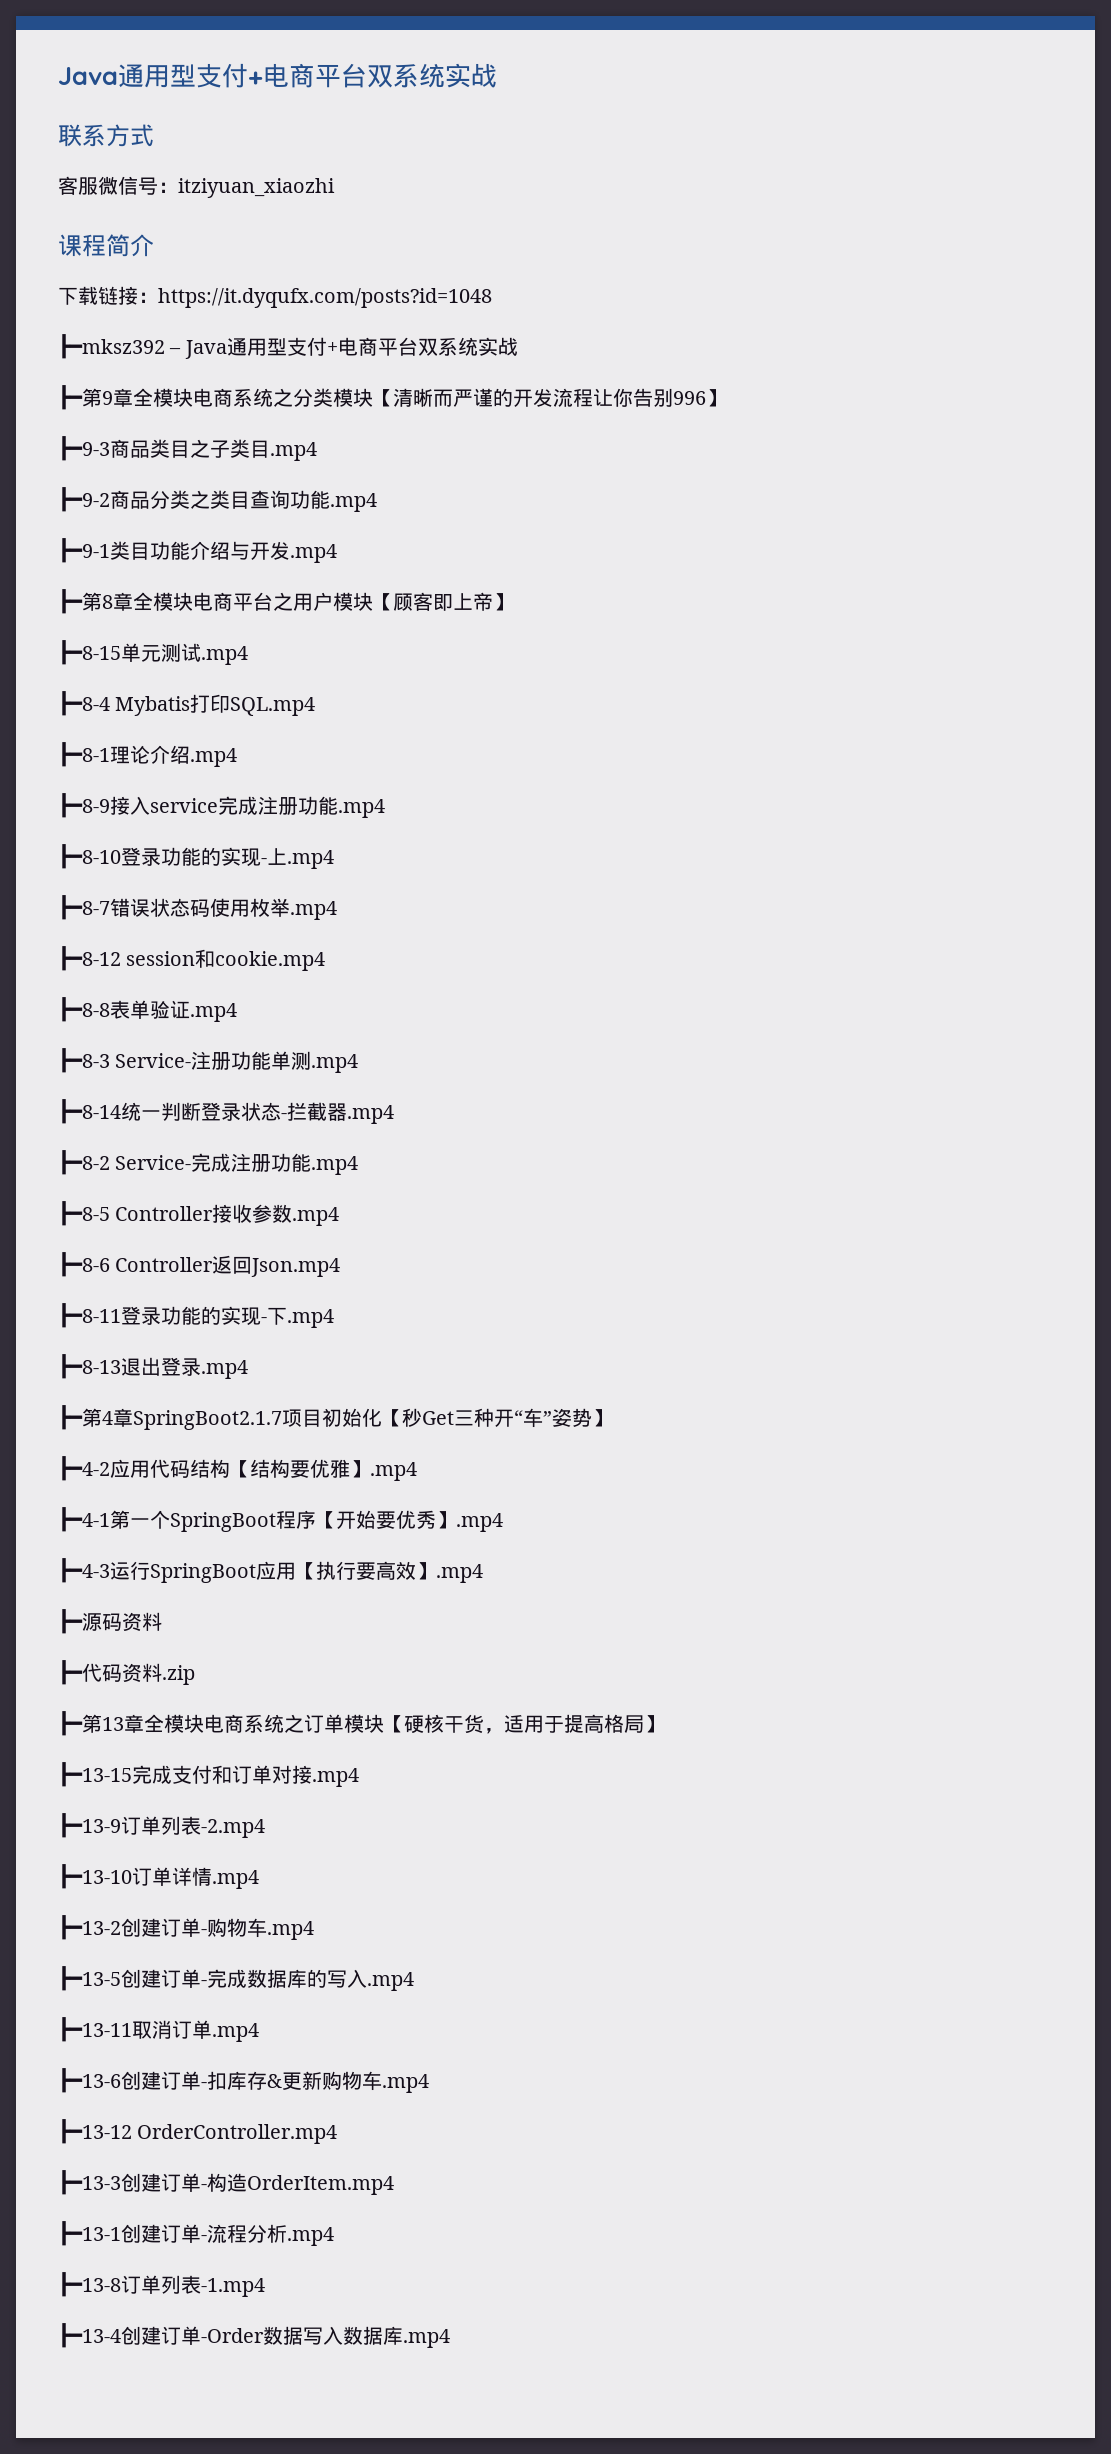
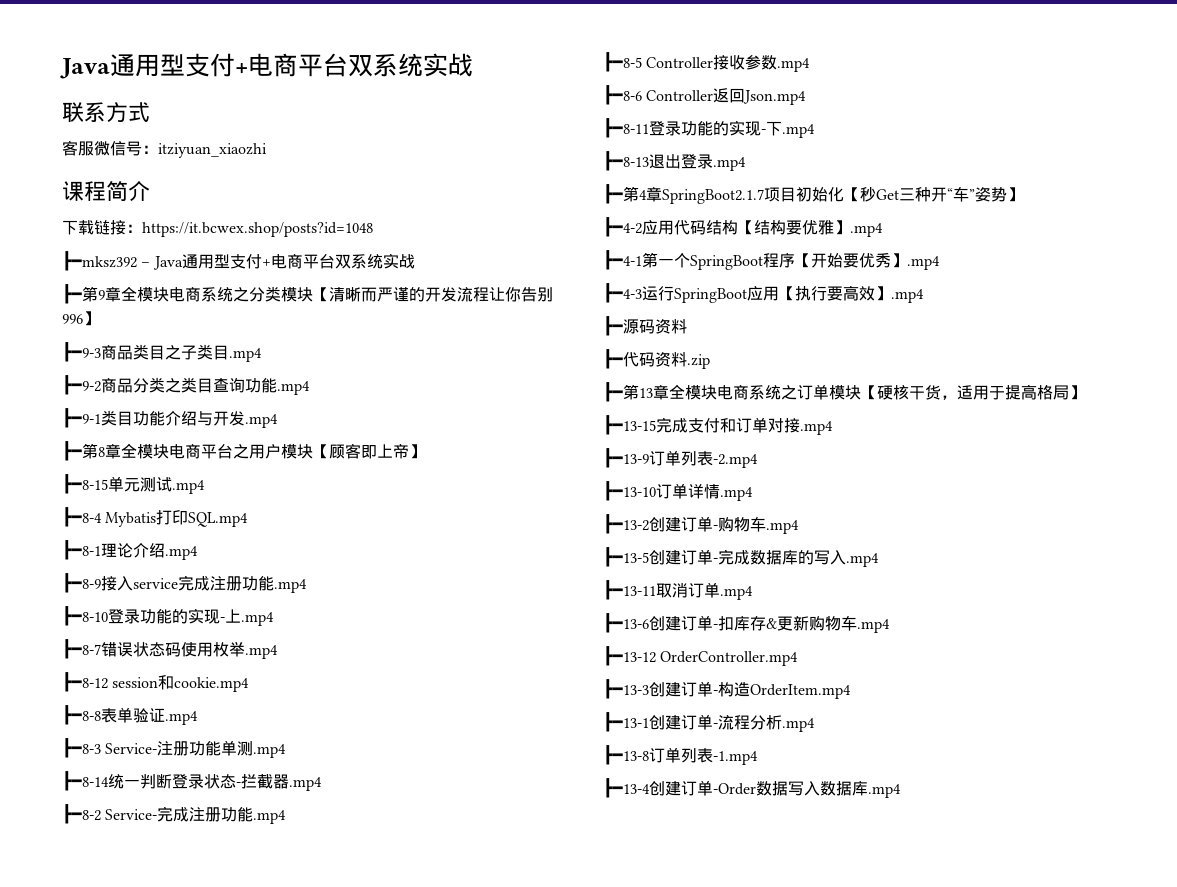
- 下载链接：https://it.dyqufx.com/posts?id=1048
+ 下载链接：https://it.bcwex.shop/posts?id=1048

